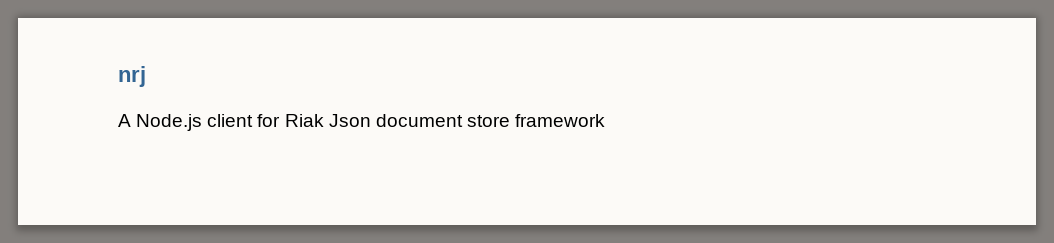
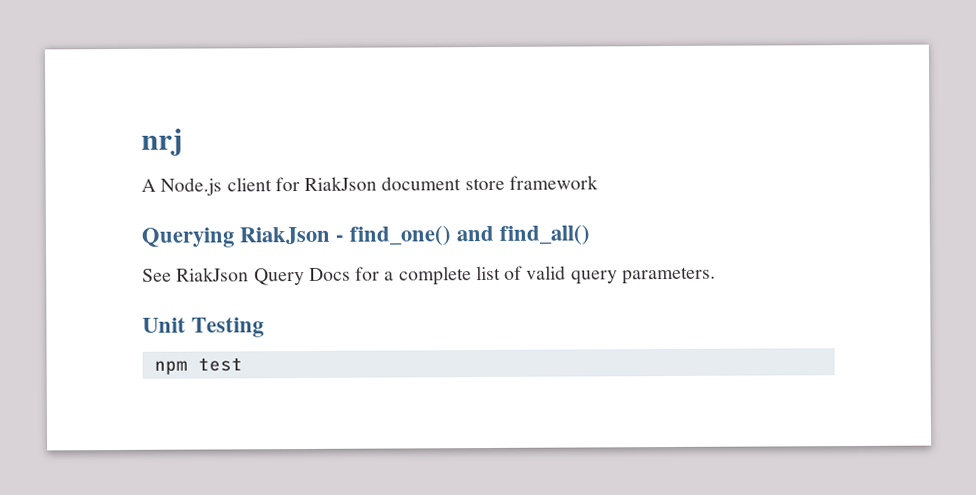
- A Node.js client for Riak Json document store framework
+ A Node.js client for RiakJson document store framework
+ Querying RiakJson - find_one() and find_all()
+ See RiakJson Query Docs for a complete list of valid query parameters.
+ Unit Testing
+ npm test

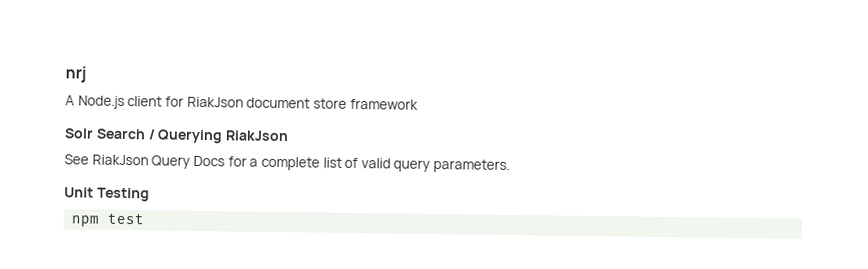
- Querying RiakJson - find_one() and find_all()
+ Solr Search / Querying RiakJson

